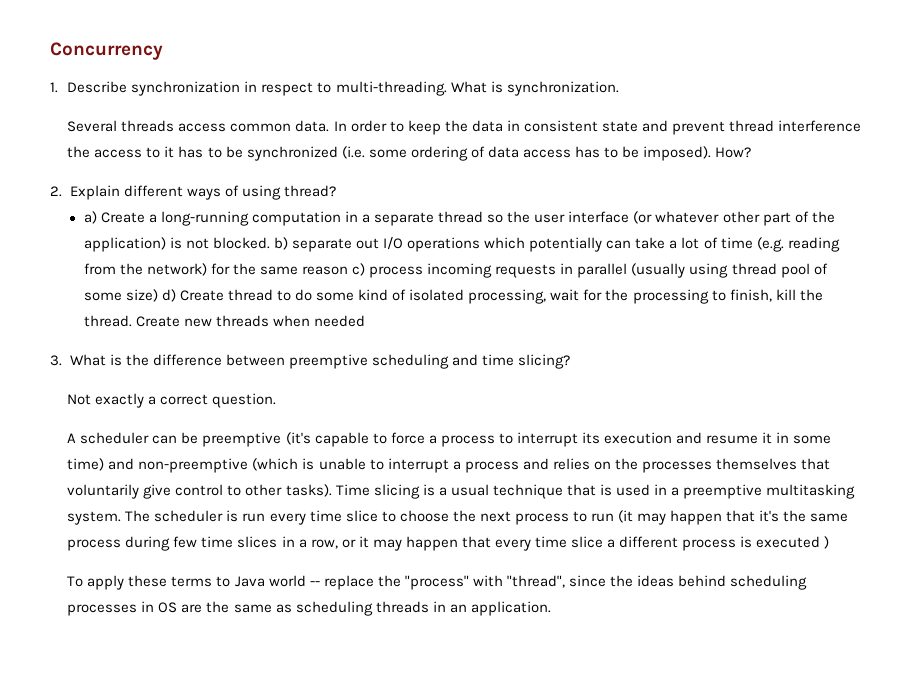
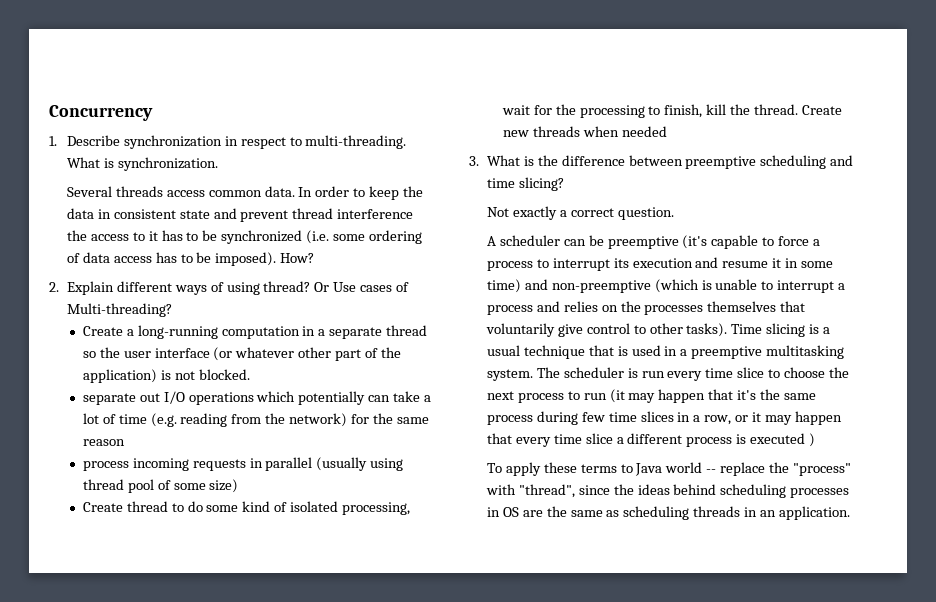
- 2. Explain different ways of using thread?
- a) Create a long-running computation in a separate thread so the user interface (or whatever other part of the application) is not blocked. b) separate out I/O operations which potentially can take a lot of time (e.g. reading from the network) for the same reason c) process incoming requests in parallel (usually using thread pool of some size) d) Create thread to do some kind of isolated processing, wait for the processing to finish, kill the thread.
+ 2. Explain different ways of using thread? Or Use cases of Multi-threading?
+ Create a long-running computation in a separate thread so the user interface (or whatever other part of the application) is not blocked.
+ separate out I/O operations which potentially can take a lot of time (e.g. reading from the network) for the same reason
+ process incoming requests in parallel (usually using thread pool of some size)
+ Create thread to do some kind of isolated processing, wait for the processing to finish, kill the thread.

